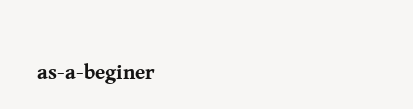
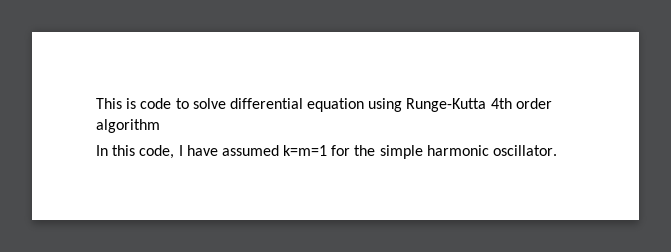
- as-a-beginer
+ This is code to solve differential equation using Runge-Kutta 4th order algorithm
+ In this code, I have assumed k=m=1 for the simple harmonic oscillator.

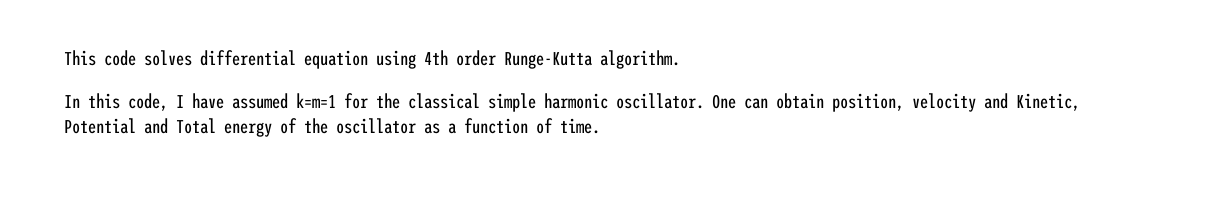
- This is code to solve differential equation using Runge-Kutta 4th order algorithm
+ This code solves differential equation using 4th order Runge-Kutta algorithm.
- In this code, I have assumed k=m=1 for the simple harmonic oscillator.
+ In this code, I have assumed k=m=1 for the classical simple harmonic oscillator.
+ One can obtain position, velocity and Kinetic, Potential and Total energy of the oscillator as a function of time.

